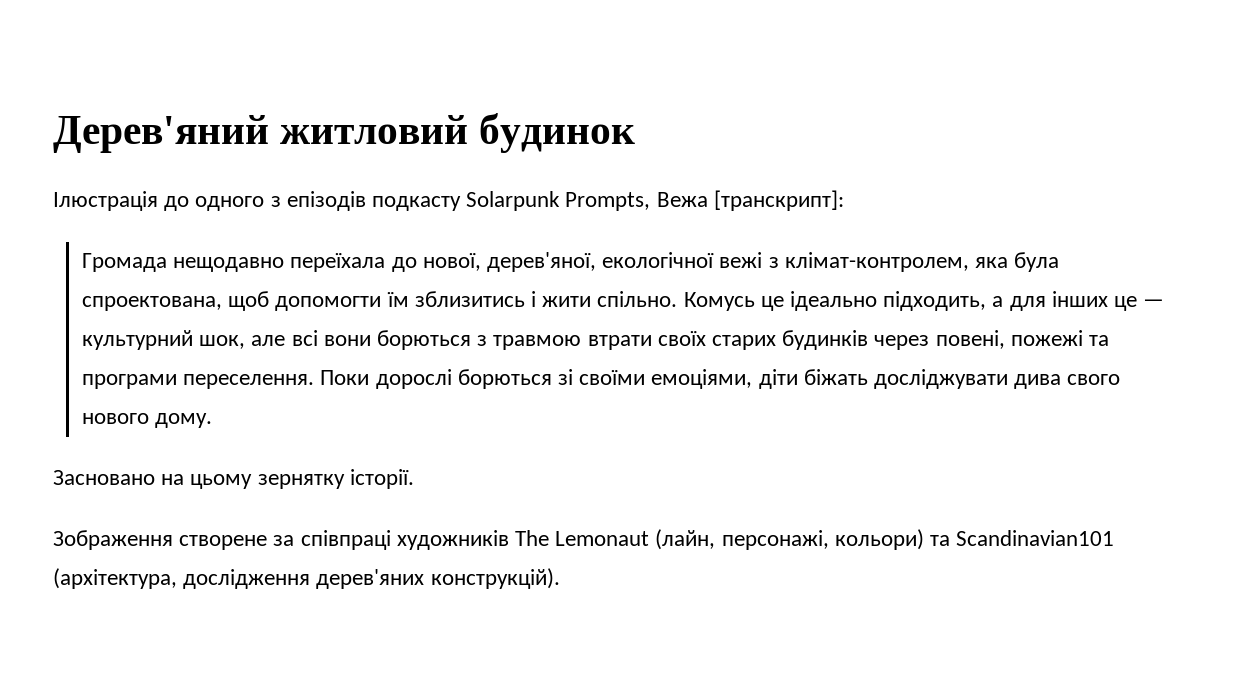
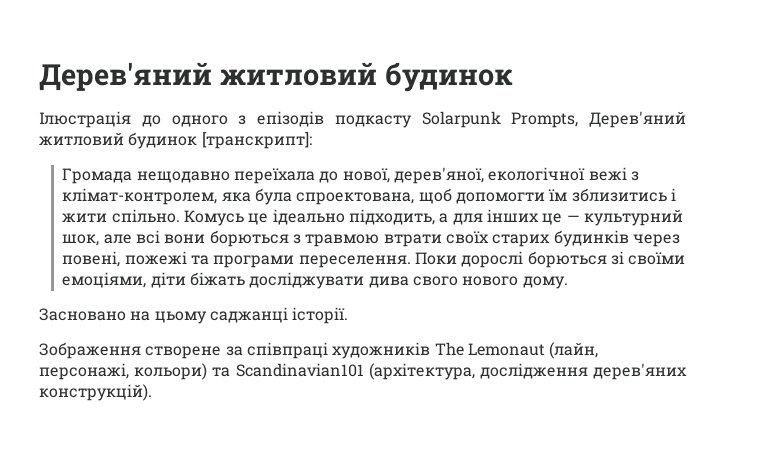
- Ілюстрація до одного з епізодів подкасту Solarpunk Prompts, Вежа [транскрипт]:
+ Ілюстрація до одного з епізодів подкасту Solarpunk Prompts, Дерев'яний житловий будинок [транскрипт]:
- Засновано на цьому зернятку історії.
+ Засновано на цьому саджанці історії.

